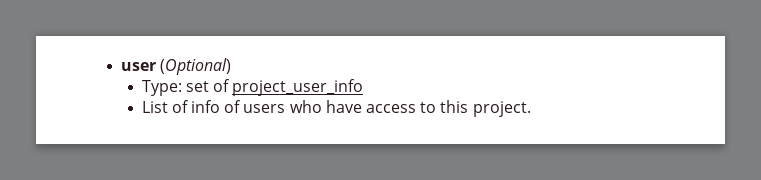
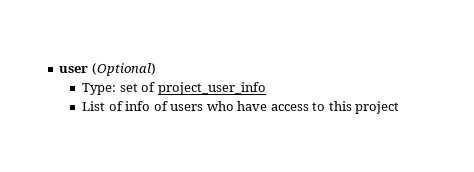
- List of info of users who have access to this project.
+ List of info of users who have access to this project

